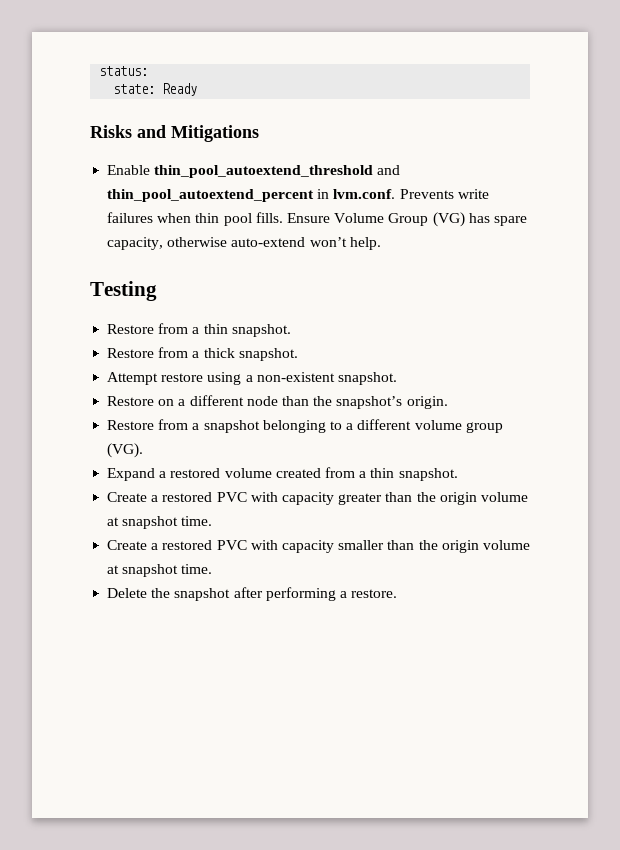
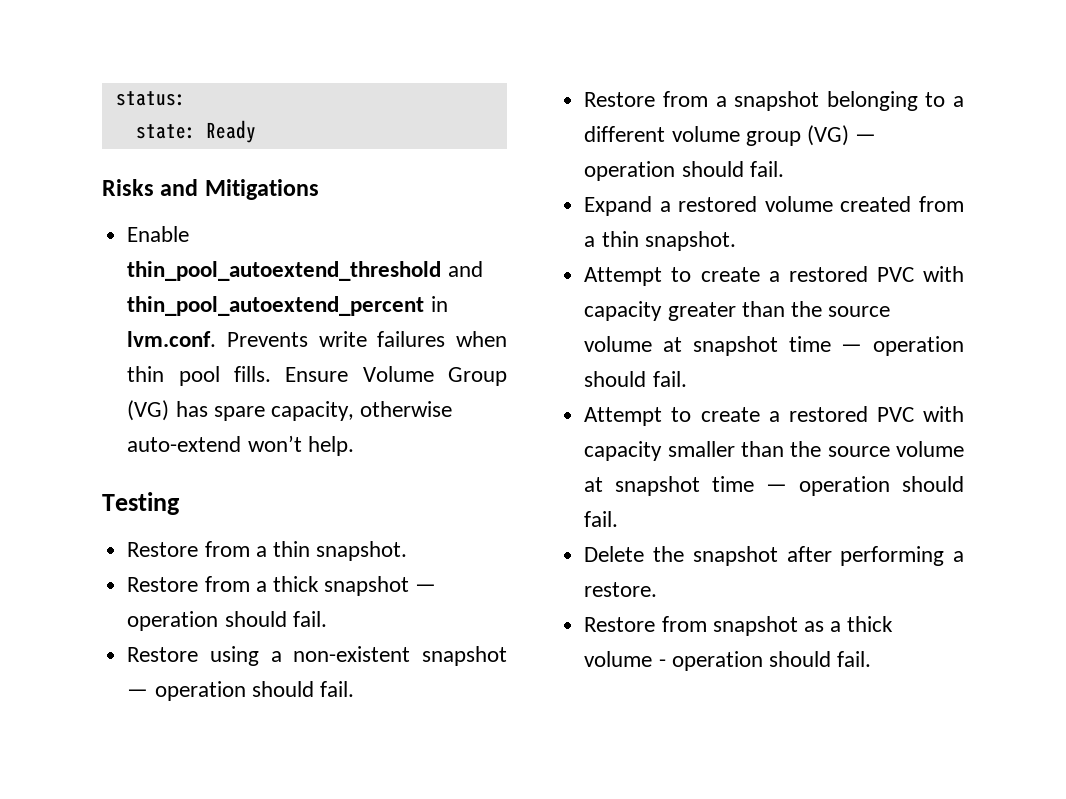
- Restore from a thick snapshot.
- Attempt restore using a non-existent snapshot.
- Restore on a different node than the snapshot’s origin.
+ Restore from a thick snapshot — operation should fail.
+ Restore using a non-existent snapshot — operation should fail.
- Restore from a snapshot belonging to a different volume group (VG).
+ Restore from a snapshot belonging to a different volume group (VG) — operation should fail.
- Create a restored PVC with capacity greater than the origin volume at snapshot time.
- Create a restored PVC with capacity smaller than the origin volume at snapshot time.
+ Attempt to create a restored PVC with capacity greater than the source volume at snapshot time — operation should fail.
+ Attempt to create a restored PVC with capacity smaller than the source volume at snapshot time — operation should fail.
+ Restore from snapshot as a thick volume - operation should fail.

